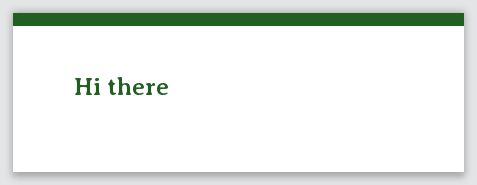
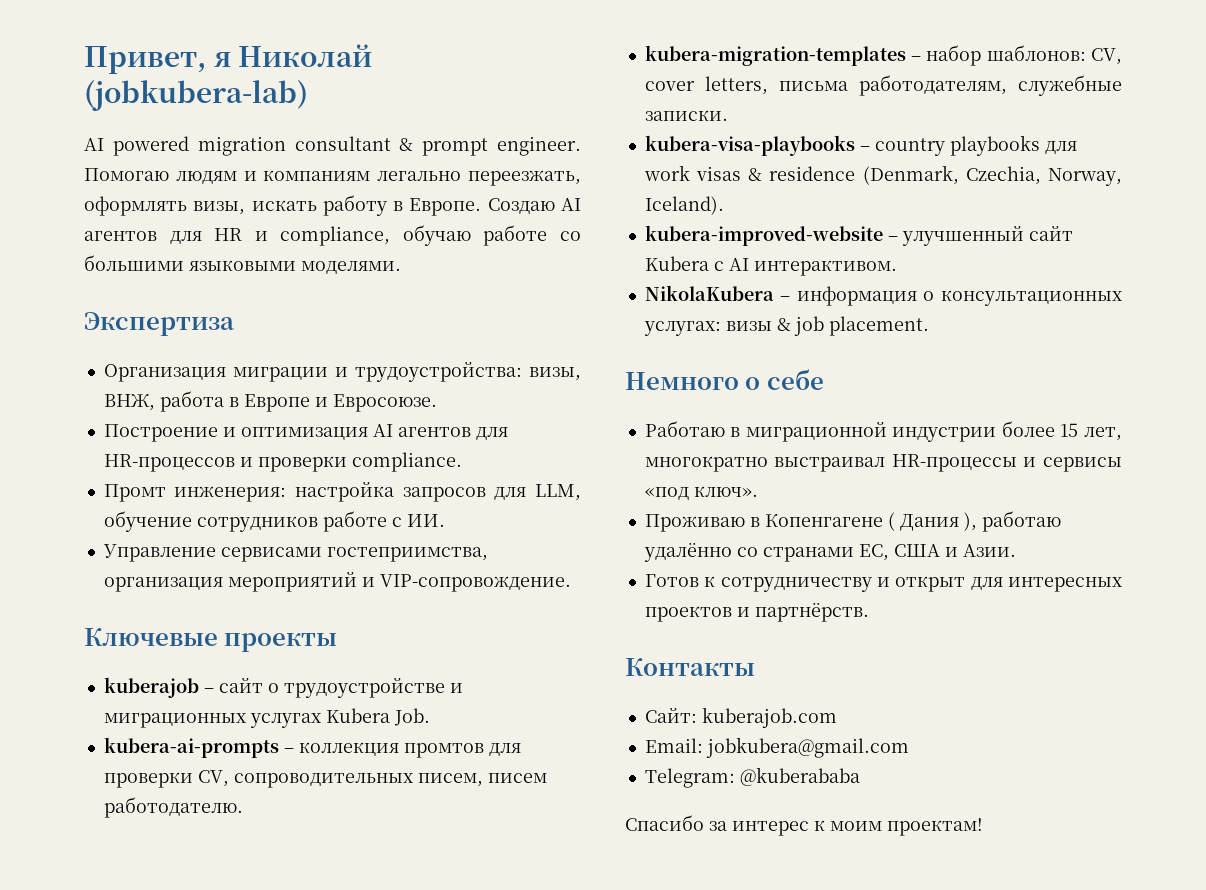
- Hi there
+ Привет, я Николай (jobkubera-lab)
+ AI powered migration consultant & prompt engineer. Помогаю людям и компаниям легально переезжать, оформлять визы, искать работу в Европе. Создаю AI агентов для HR и compliance, обучаю работе со большими языковыми моделями.
+ Экспертиза
+ Организация миграции и трудоустройства: визы, ВНЖ, работа в Европе и Евросоюзе.
+ Построение и оптимизация AI агентов для HR‑процессов и проверки compliance.
+ Промт инженерия: настройка запросов для LLM, обучение сотрудников работе с ИИ.
+ Управление сервисами гостеприимства, организация мероприятий и VIP‑сопровождение.
+ Ключевые проекты
+ kuberajob – сайт о трудоустройстве и миграционных услугах Kubera Job.
+ kubera-ai-prompts – коллекция промтов для проверки CV, сопроводительных писем, писем работодателю.
+ kubera-migration-templates – набор шаблонов: CV, cover letters, письма работодателям, служебные записки.
+ kubera-visa-playbooks – country playbooks для work visas & residence (Denmark, Czechia, Norway, Iceland).
+ kubera-improved-website – улучшенный сайт Kubera с AI интерактивом.
+ NikolaKubera – информация о консультационных услугах: визы & job placement.
+ Немного о себе
+ Работаю в миграционной индустрии более 15 лет, многократно выстраивал HR‑процессы и сервисы «под ключ».
+ Проживаю в Копенгагене ( Дания ), работаю удалённо со странами ЕС, США и Азии.
+ Готов к сотрудничеству и открыт для интересных проектов и партнёрств.
+ Контакты
+ Сайт: kuberajob.com
+ Email: jobkubera@gmail.com
+ Telegram: @kuberababa
+ Спасибо за интерес к моим проектам!

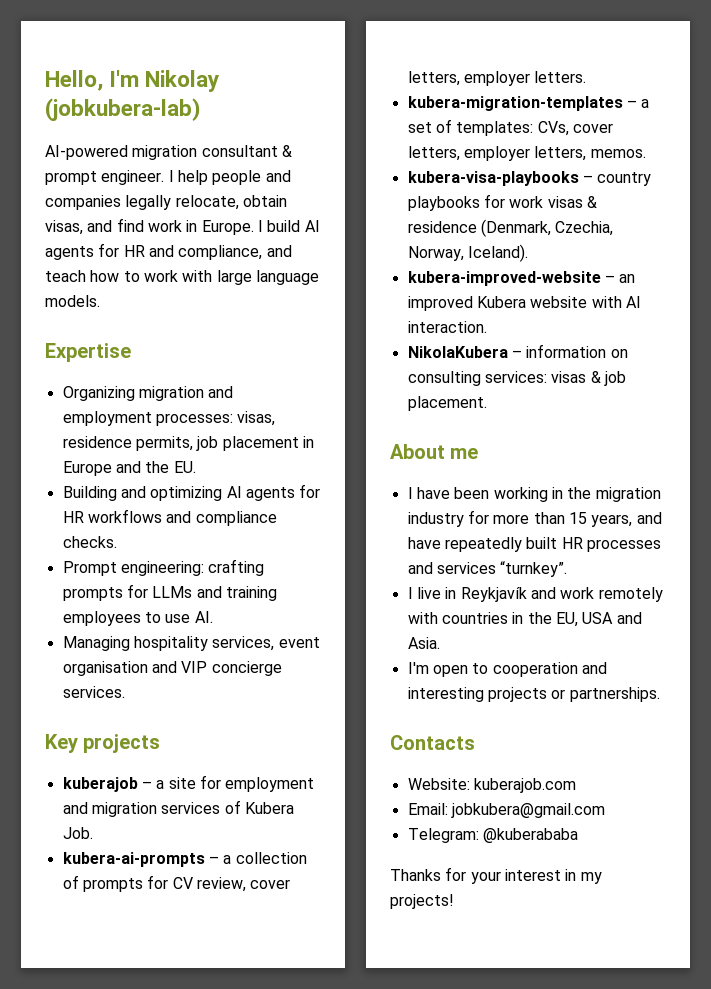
- Привет, я Николай (jobkubera-lab)
+ Hello, I'm Nikolay (jobkubera-lab)
- AI powered migration consultant & prompt engineer.
+ AI-powered migration consultant & prompt engineer.
- Помогаю людям и компаниям легально переезжать, оформлять визы, искать работу в Европе. Создаю AI агентов для HR и compliance, обучаю работе со большими языковыми моделями.
- Экспертиза
- Организация миграции и трудоустройства: визы, ВНЖ, работа в Европе и Евросоюзе.
- Построение и оптимизация AI агентов для HR‑процессов и проверки compliance.
- Промт инженерия: настройка запросов для LLM, обучение сотрудников работе с ИИ.
- Управление сервисами гостеприимства, организация мероприятий и VIP‑сопровождение.
- Ключевые проекты
- kuberajob – сайт о трудоустройстве и миграционных услугах Kubera Job.
- kubera-ai-prompts – коллекция промтов для проверки CV, сопроводительных писем, писем работодателю.
- kubera-migration-templates – набор шаблонов: CV, cover letters, письма работодателям, служебные записки.
+ I help people and companies legally relocate, obtain visas, and find work in Europe. I build AI agents for HR and compliance, and teach how to work with large language models.
+ Expertise
+ Organizing migration and employment processes: visas, residence permits, job placement in Europe and the EU.
+ Building and optimizing AI agents for HR workflows and compliance checks.
+ Prompt engineering: crafting prompts for LLMs and training employees to use AI.
+ Managing hospitality services, event organisation and VIP concierge services.
+ Key projects
+ kuberajob – a site for employment and migration services of Kubera Job.
+ kubera-ai-prompts – a collection of prompts for CV review, cover letters, employer letters.
+ kubera-migration-templates – a set of templates: CVs, cover letters, employer letters, memos.
- kubera-visa-playbooks – country playbooks для work visas & residence (Denmark, Czechia, Norway, Iceland).
+ kubera-visa-playbooks – country playbooks for work visas & residence (Denmark, Czechia, Norway, Iceland).
- kubera-improved-website – улучшенный сайт Kubera с AI интерактивом.
- NikolaKubera – информация о консультационных услугах: визы & job placement.
- Немного о себе
- Работаю в миграционной индустрии более 15 лет, многократно выстраивал HR‑процессы и сервисы «под ключ».
- Проживаю в Копенгагене ( Дания ), работаю удалённо со странами ЕС, США и Азии.
- Готов к сотрудничеству и открыт для интересных проектов и партнёрств.
- Контакты
- Сайт: kuberajob.com
+ kubera-improved-website – an improved Kubera website with AI interaction.
+ NikolaKubera – information on consulting services: visas & job placement.
+ About me
+ I have been working in the migration industry for more than 15 years, and have repeatedly built HR processes and services “turnkey”.
+ I live in Reykjavík and work remotely with countries in the EU, USA and Asia.
+ I'm open to cooperation and interesting projects or partnerships.
+ Contacts
+ Website: kuberajob.com
- Спасибо за интерес к моим проектам!
+ Thanks for your interest in my projects!

